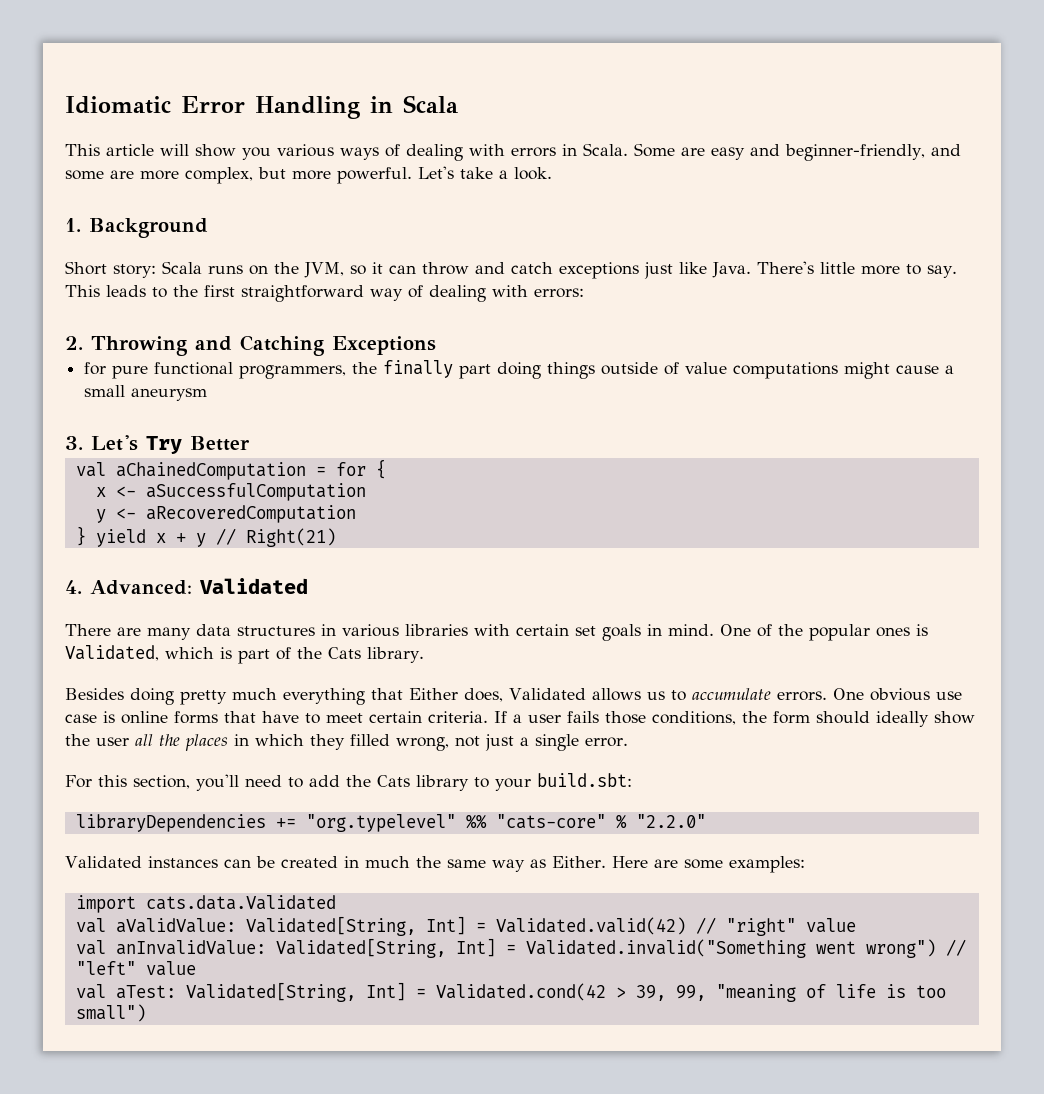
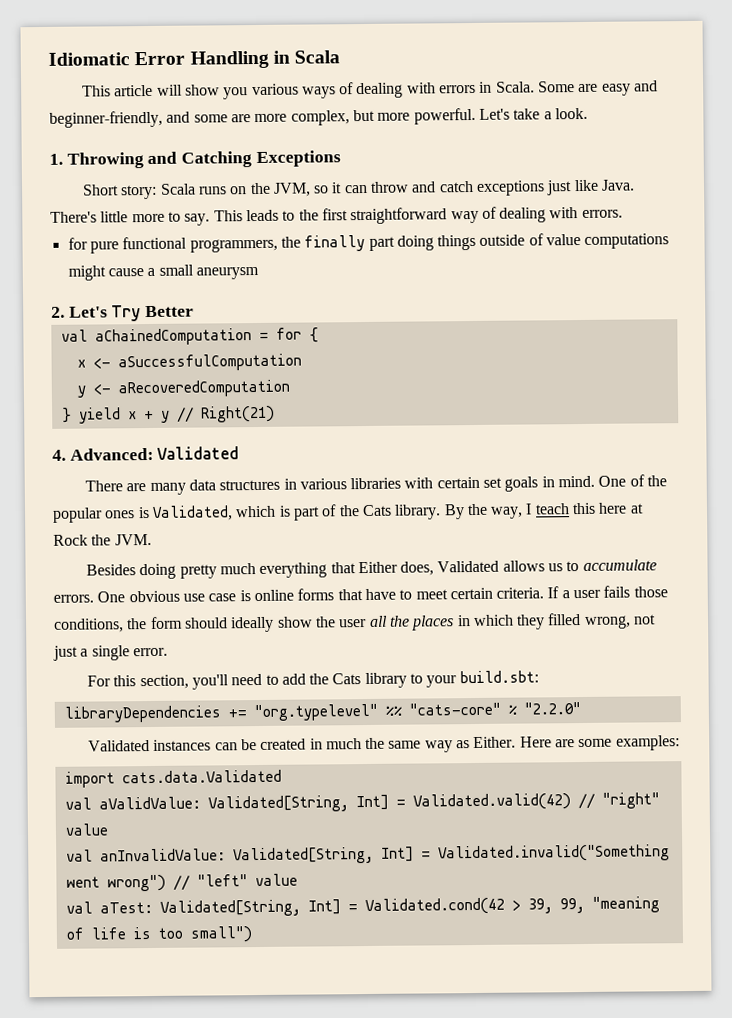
- 1. Background
+ 1. Throwing and Catching Exceptions
- This leads to the first straightforward way of dealing with errors:
- 2. Throwing and Catching Exceptions
+ This leads to the first straightforward way of dealing with errors.
- 3. Let's Try Better
+ 2. Let's Try Better
+ By the way, I teach this here at Rock the JVM.

